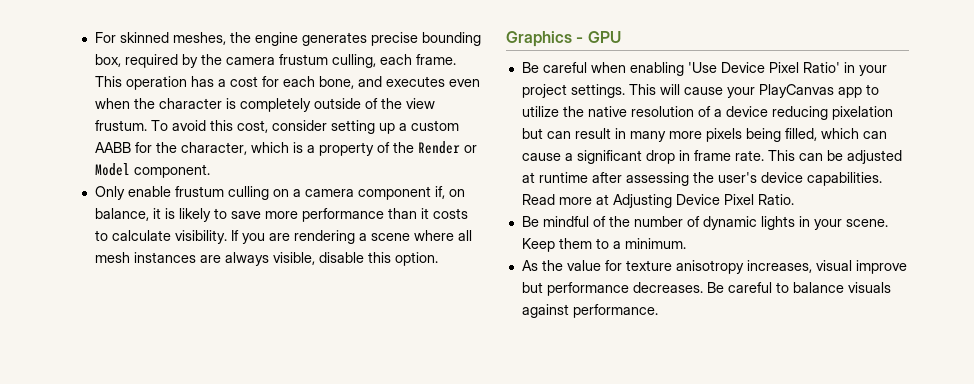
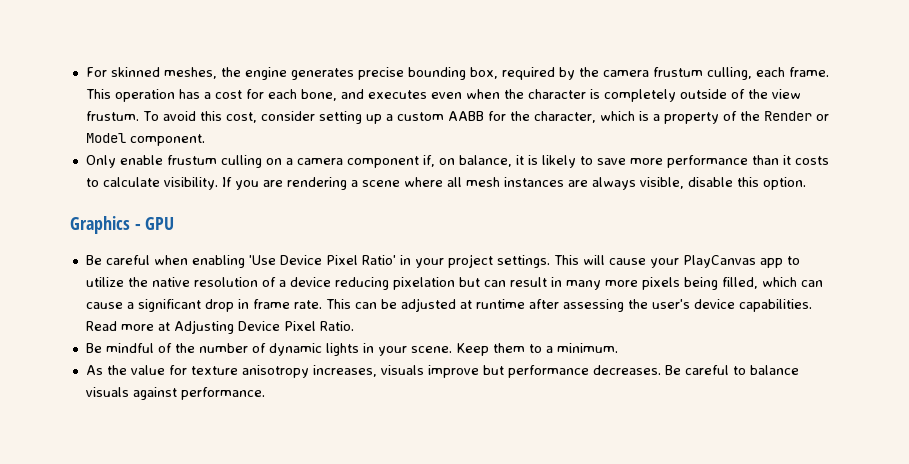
- As the value for texture anisotropy increases, visual improve but performance decreases.
+ As the value for texture anisotropy increases, visuals improve but performance decreases.

